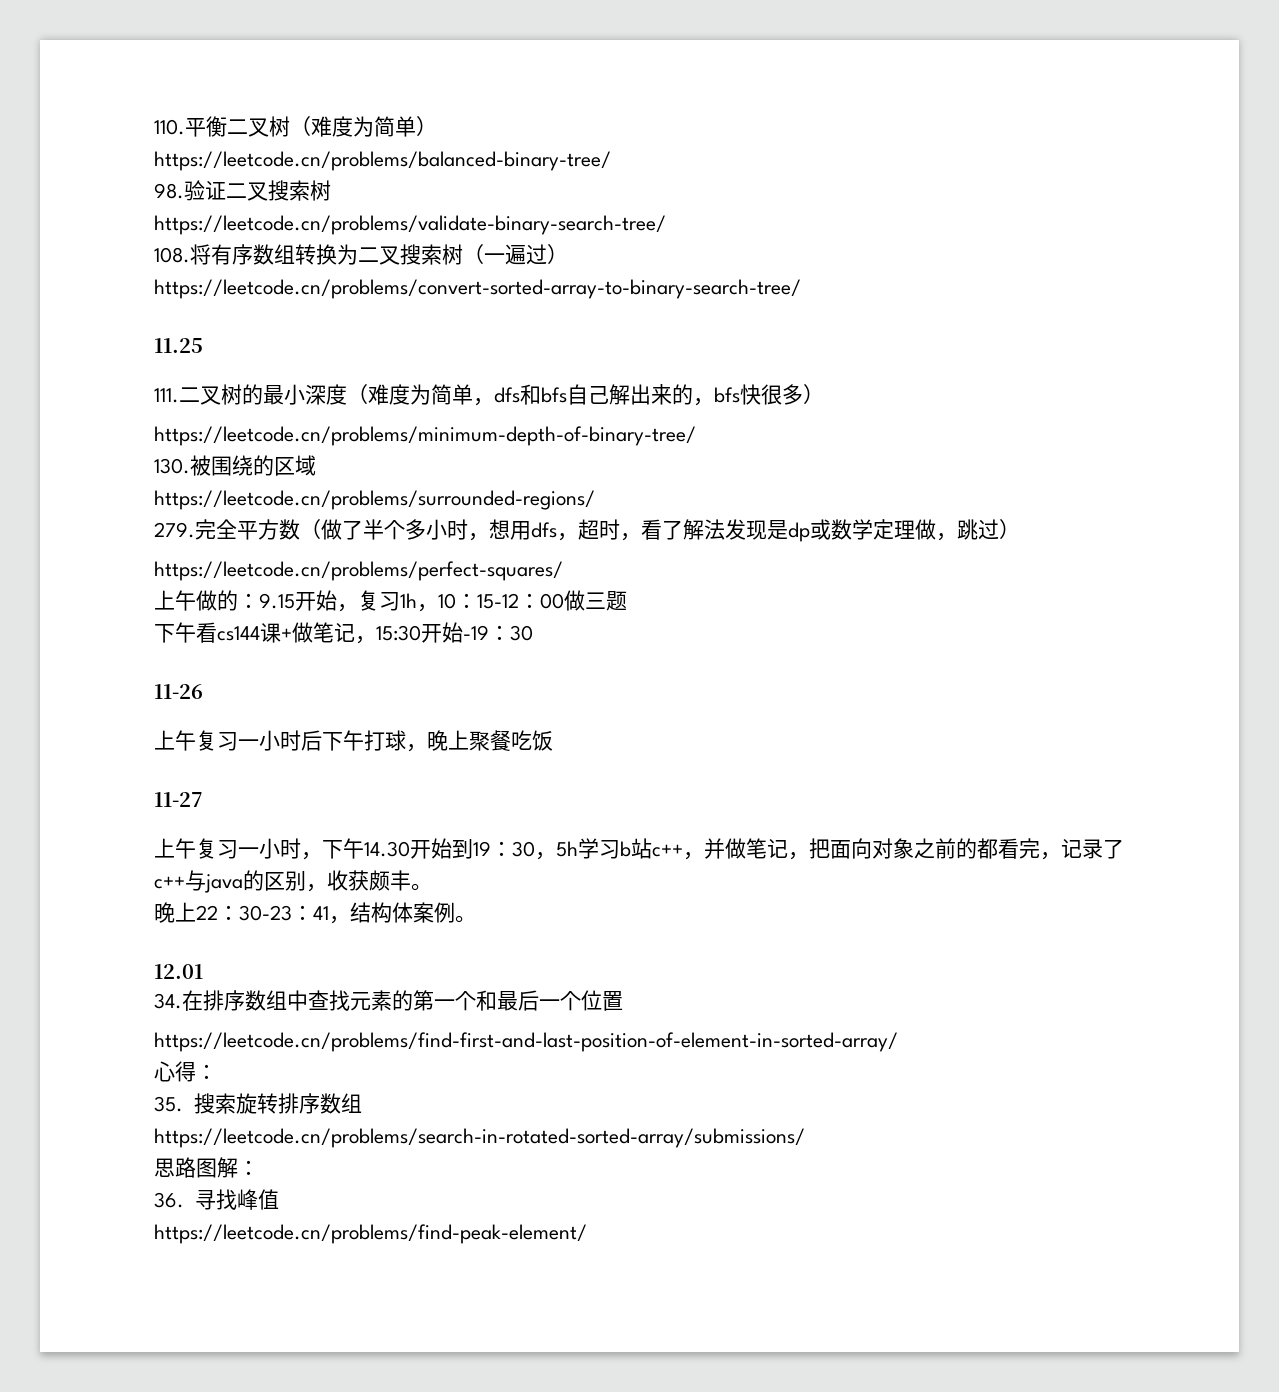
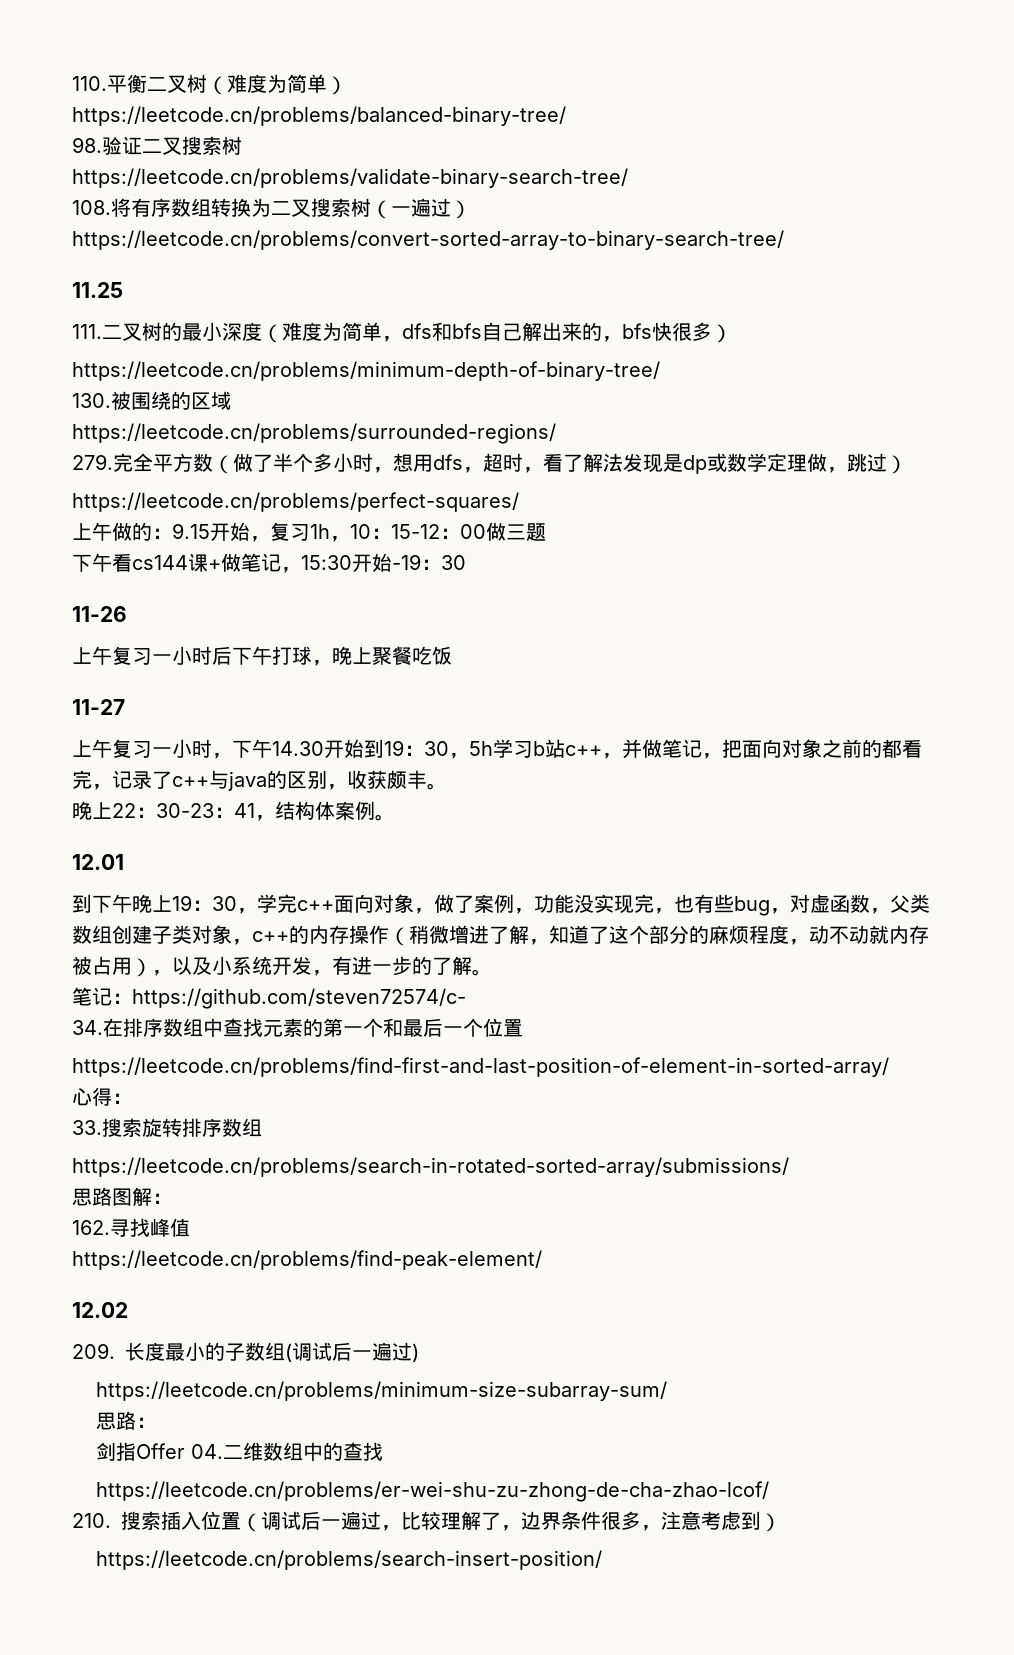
+ 到下午晚上19：30，学完c++面向对象，做了案例，功能没实现完，也有些bug，对虚函数，父类数组创建子类对象，c++的内存操作（稍微增进了解，知道了这个部分的麻烦程度，动不动就内存被占用），以及小系统开发，有进一步的了解。
+ 笔记：https://github.com/steven72574/c-
- 35.搜索旋转排序数组
+ 33.搜索旋转排序数组
- 36.寻找峰值
+ 162.寻找峰值
+ 12.02
+ 209.长度最小的子数组(调试后一遍过)
+ https://leetcode.cn/problems/minimum-size-subarray-sum/
+ 思路：
+ 剑指Offer 04.二维数组中的查找
+ https://leetcode.cn/problems/er-wei-shu-zu-zhong-de-cha-zhao-lcof/
+ 210.搜索插入位置（调试后一遍过，比较理解了，边界条件很多，注意考虑到）
+ https://leetcode.cn/problems/search-insert-position/

